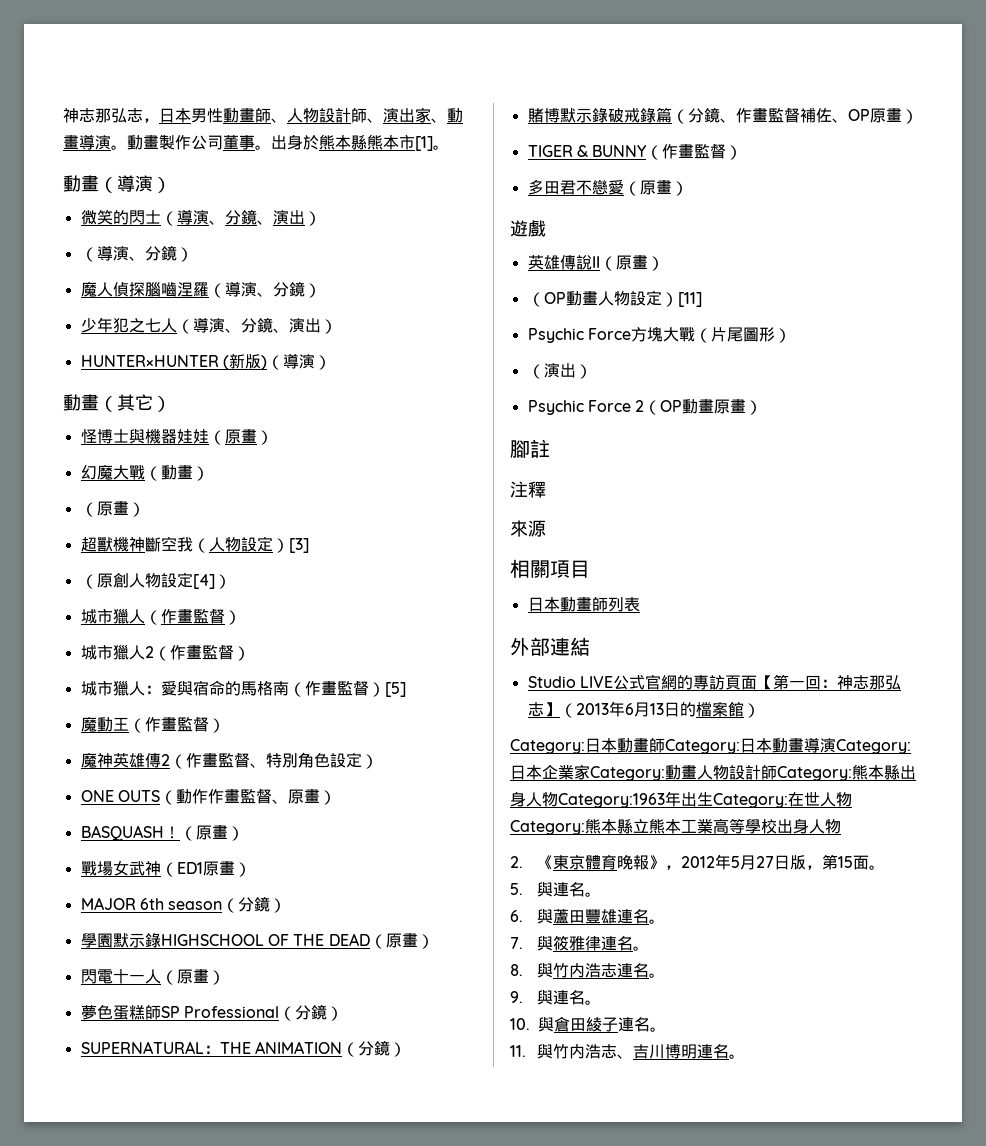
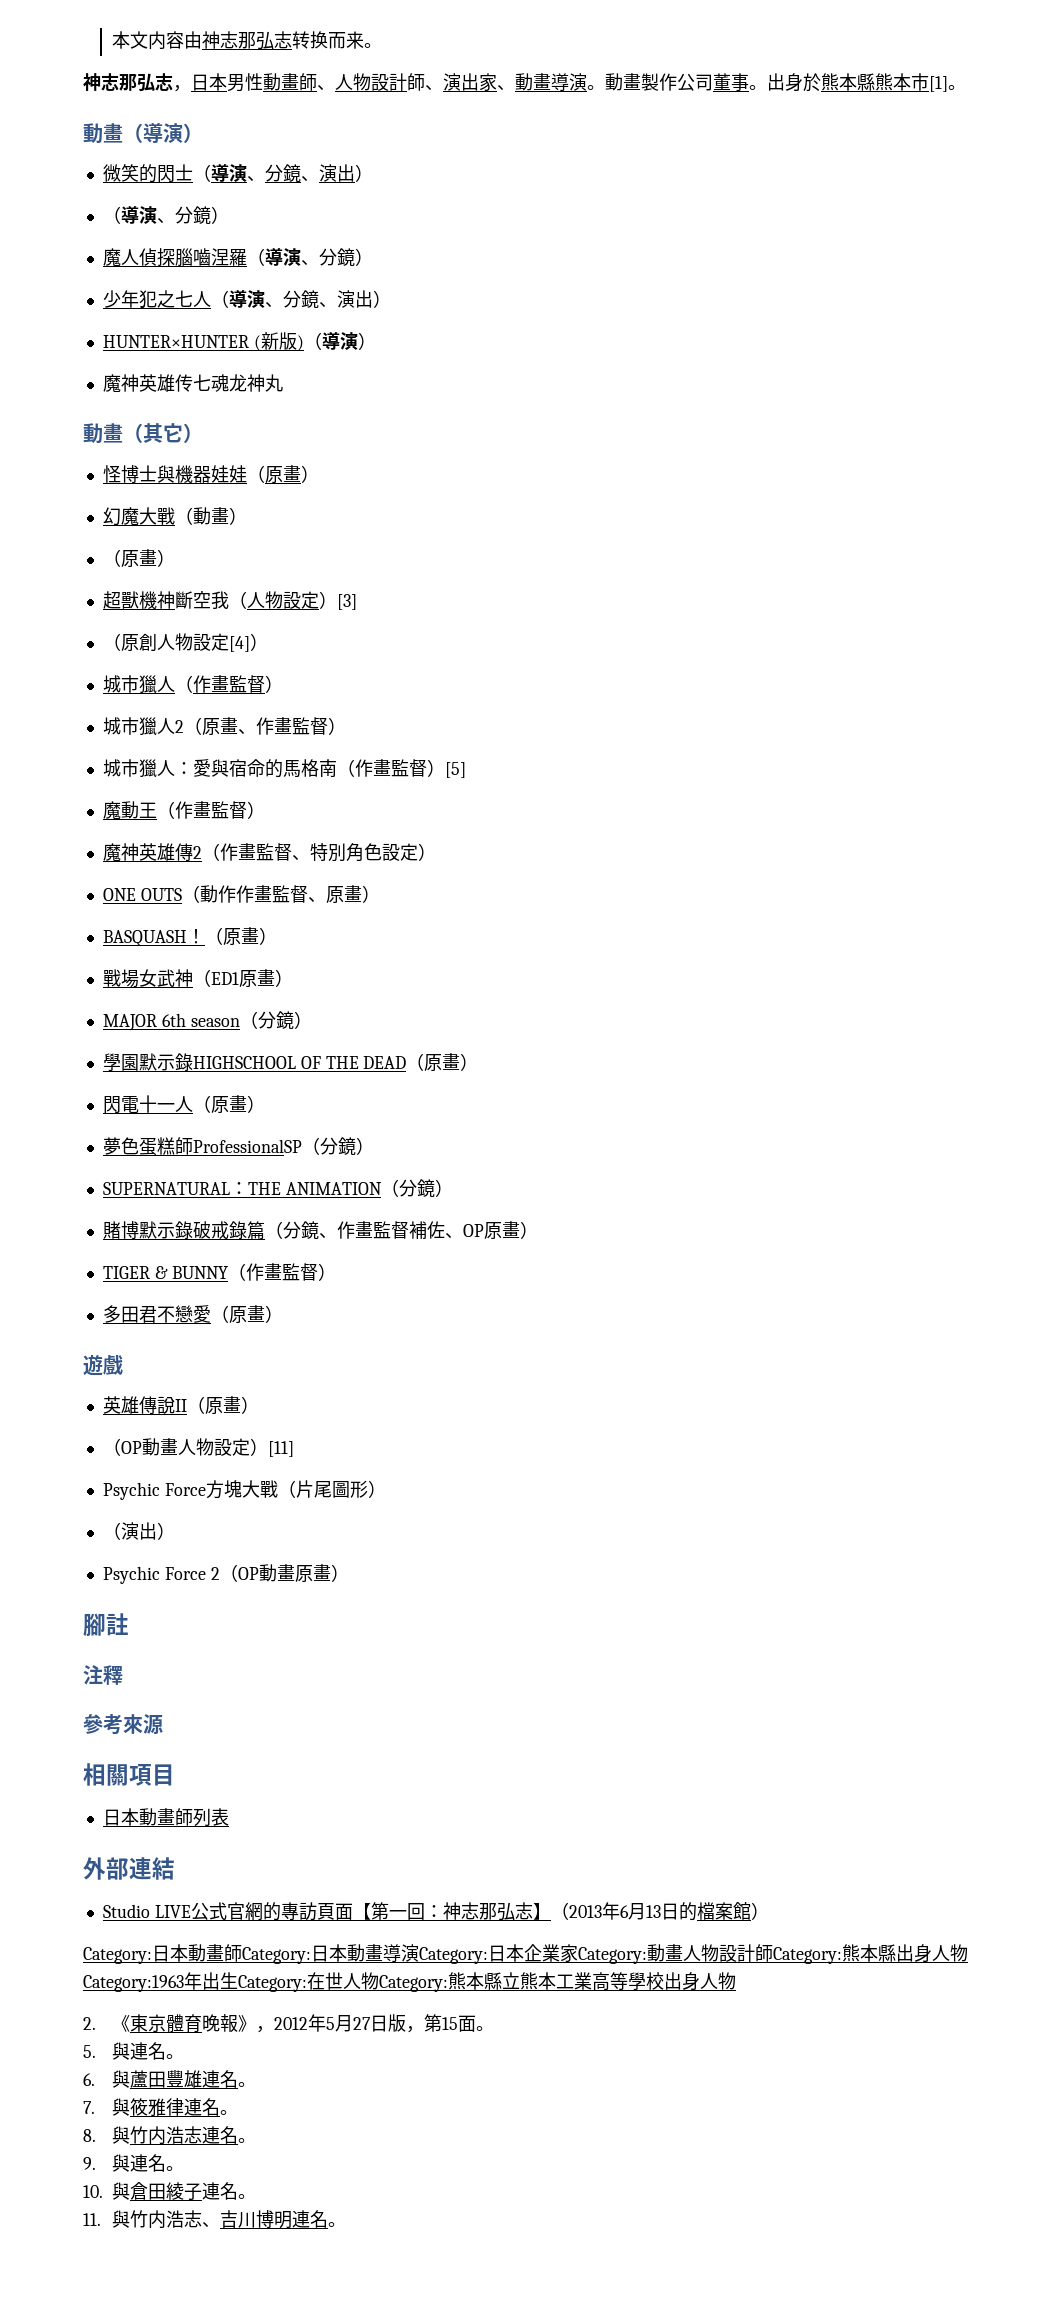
+ 本文内容由神志那弘志转换而来。
+ 魔神英雄传七魂龙神丸
- 城市獵人2（作畫監督）
+ 城市獵人2（原畫、作畫監督）
- 夢色蛋糕師SP Professional（分鏡）
+ 夢色蛋糕師ProfessionalSP（分鏡）
- 來源
+ 參考來源

